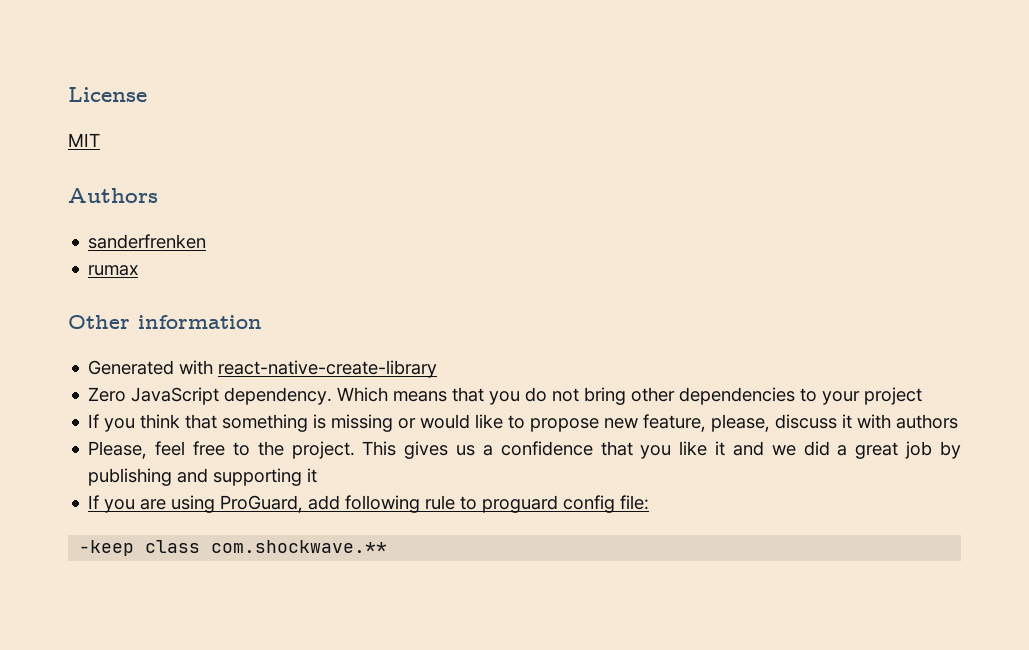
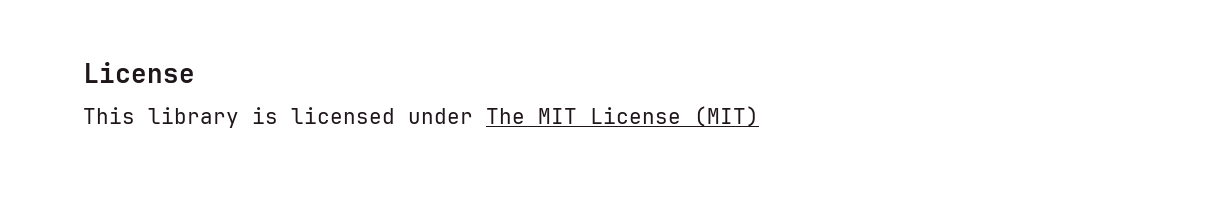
- MIT
- Authors
- sanderfrenken
- rumax
- Other information
- Generated with react-native-create-library
- Zero JavaScript dependency. Which means that you do not bring other dependencies to your project
- If you think that something is missing or would like to propose new feature, please, discuss it with authors
- Please, feel free to the project. This gives us a confidence that you like it and we did a great job by publishing and supporting it
- If you are using ProGuard, add following rule to proguard config file:
- -keep class com.shockwave.**
+ This library is licensed under The MIT License (MIT)

